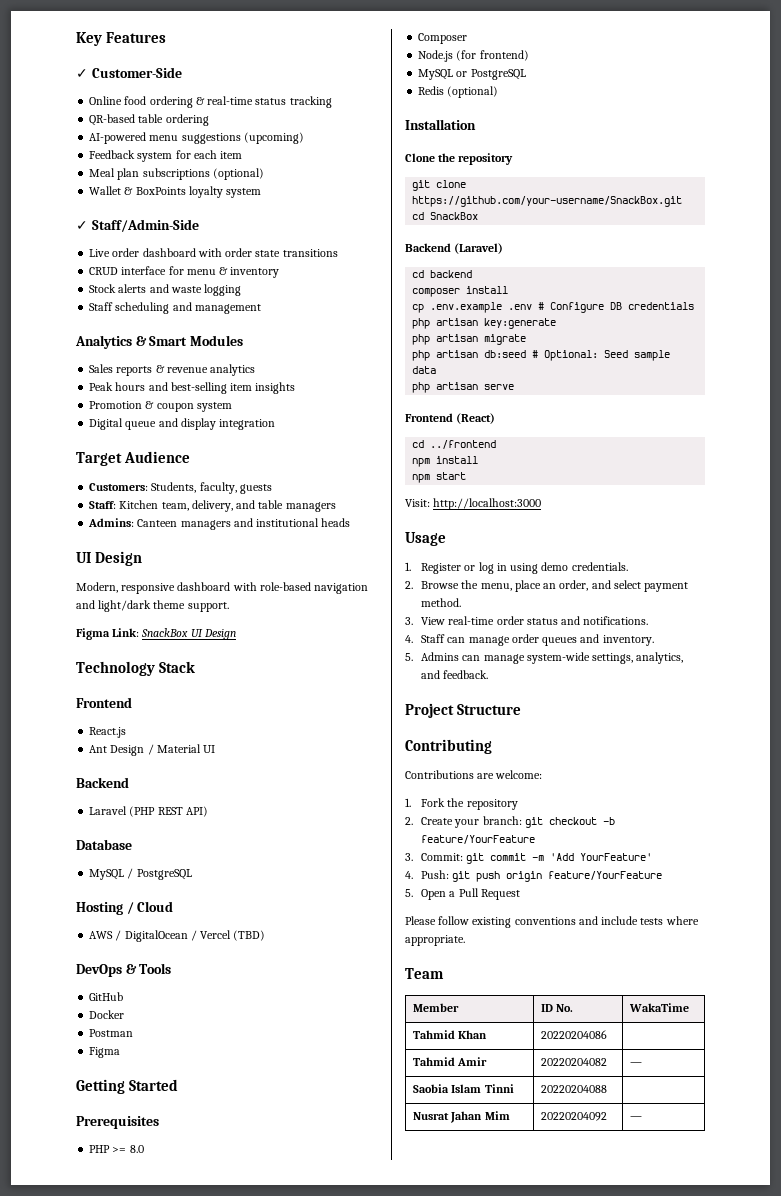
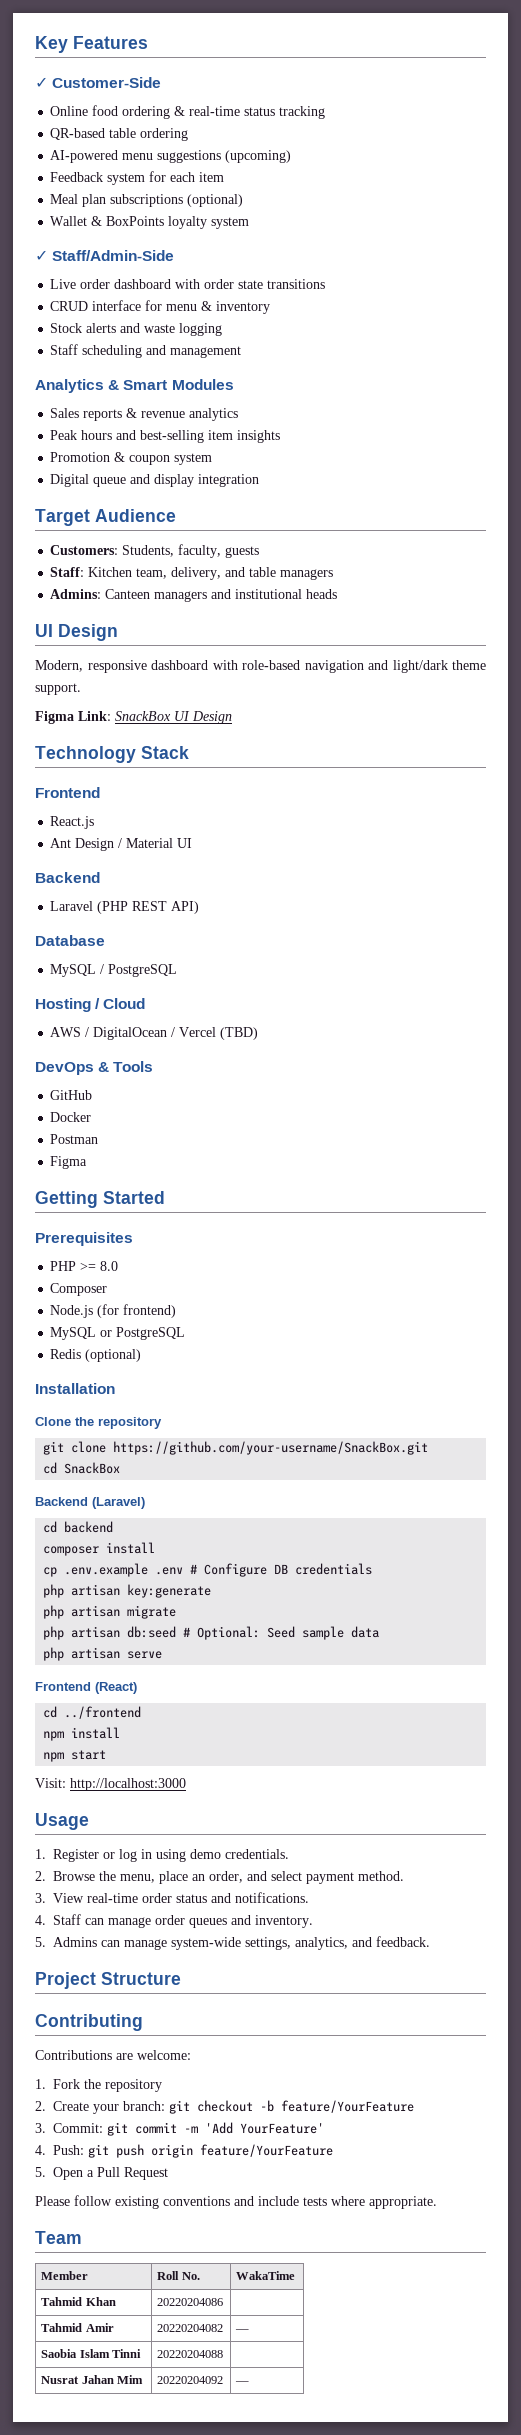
- Member | ID No. | WakaTime
+ Member | Roll No. | WakaTime

